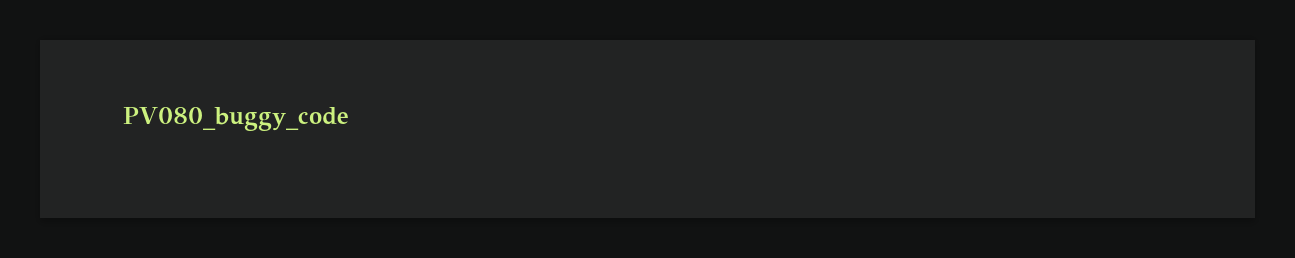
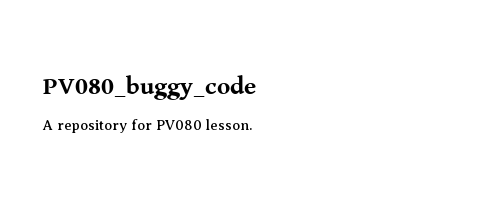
+ A repository for PV080 lesson.

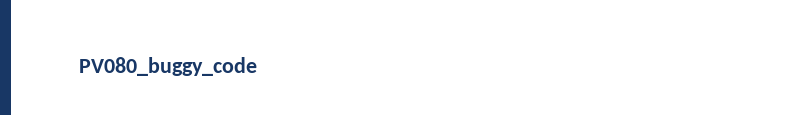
- A repository for PV080 lesson.

